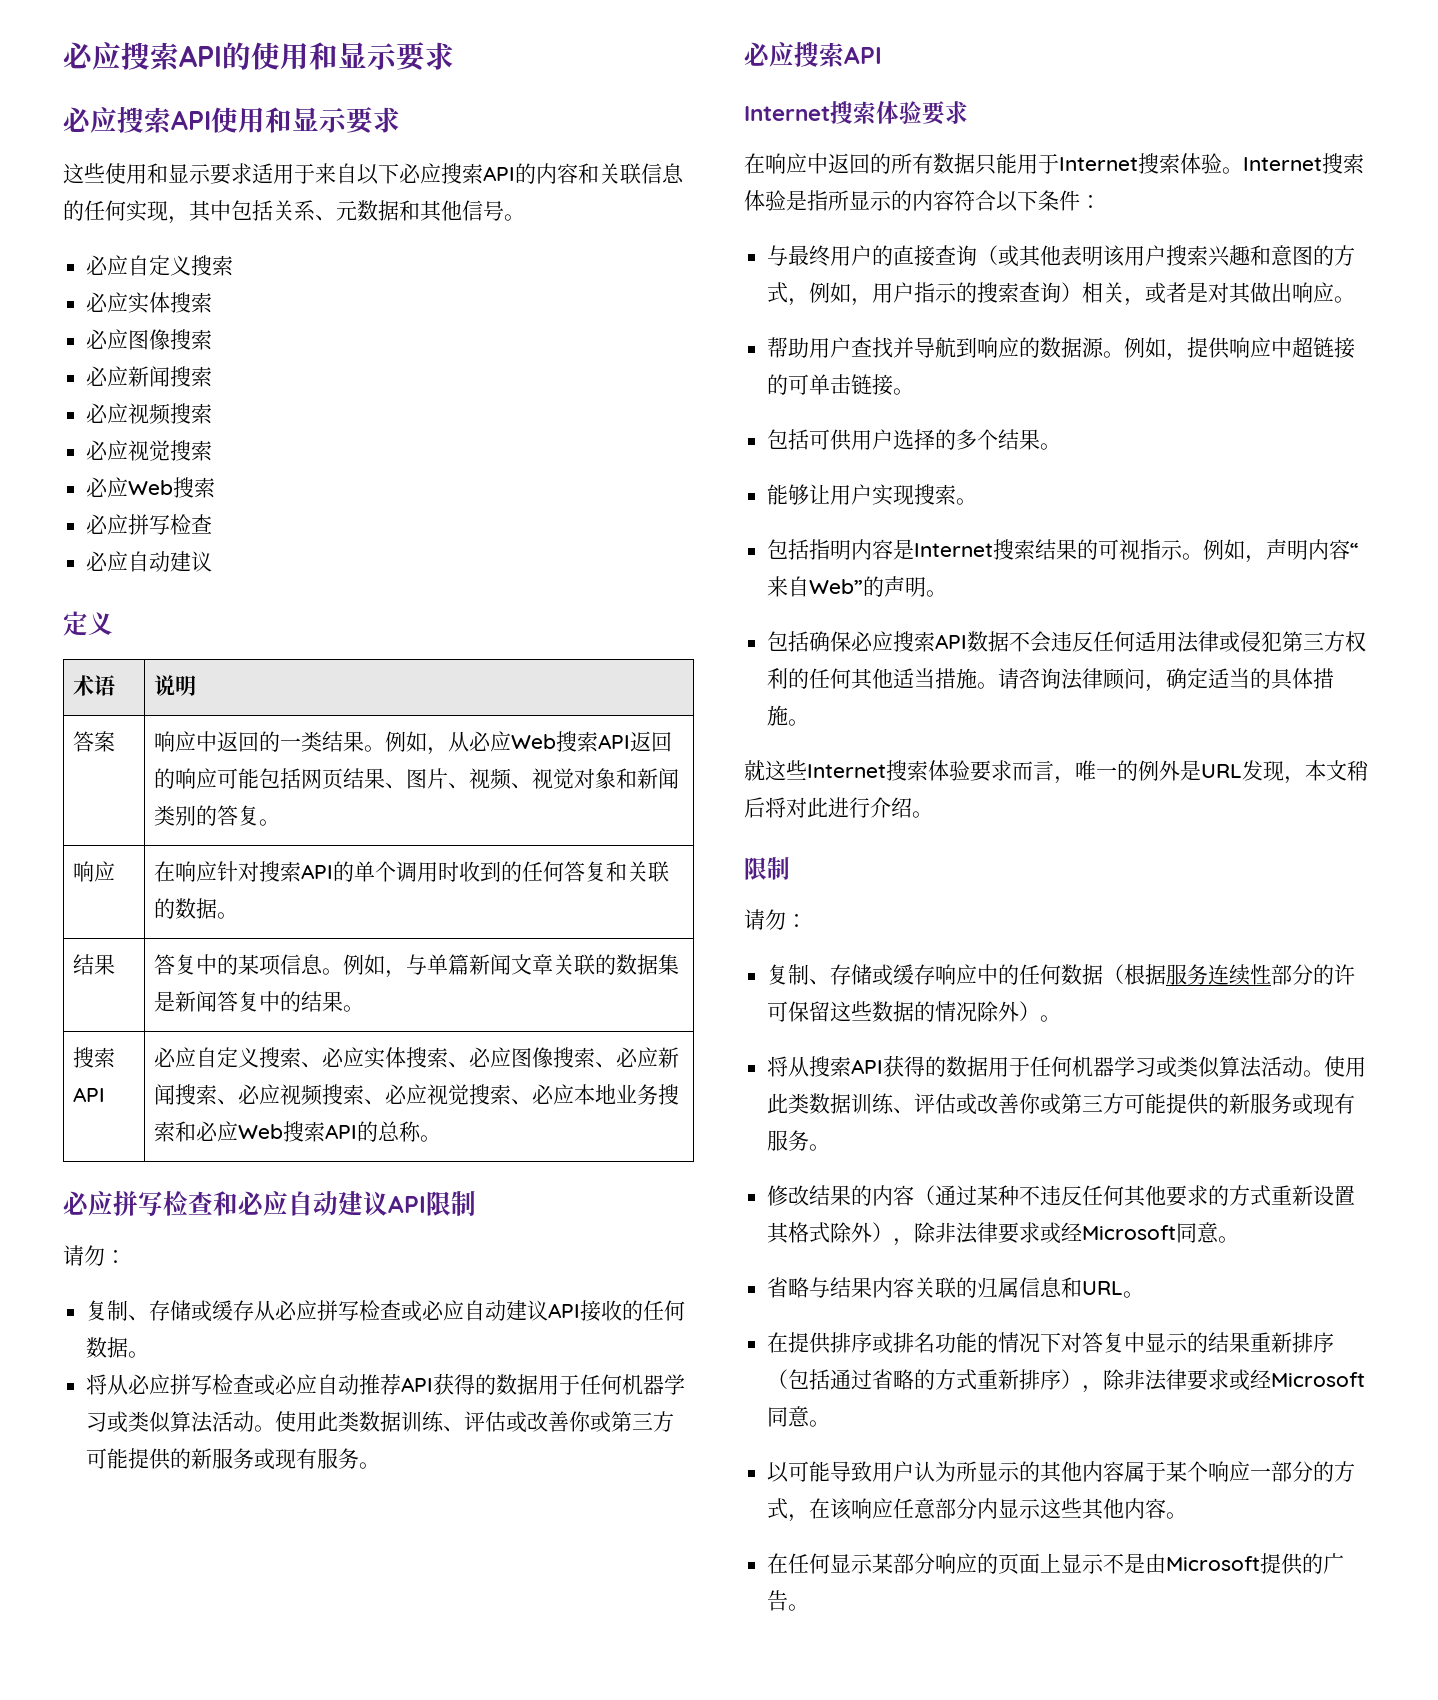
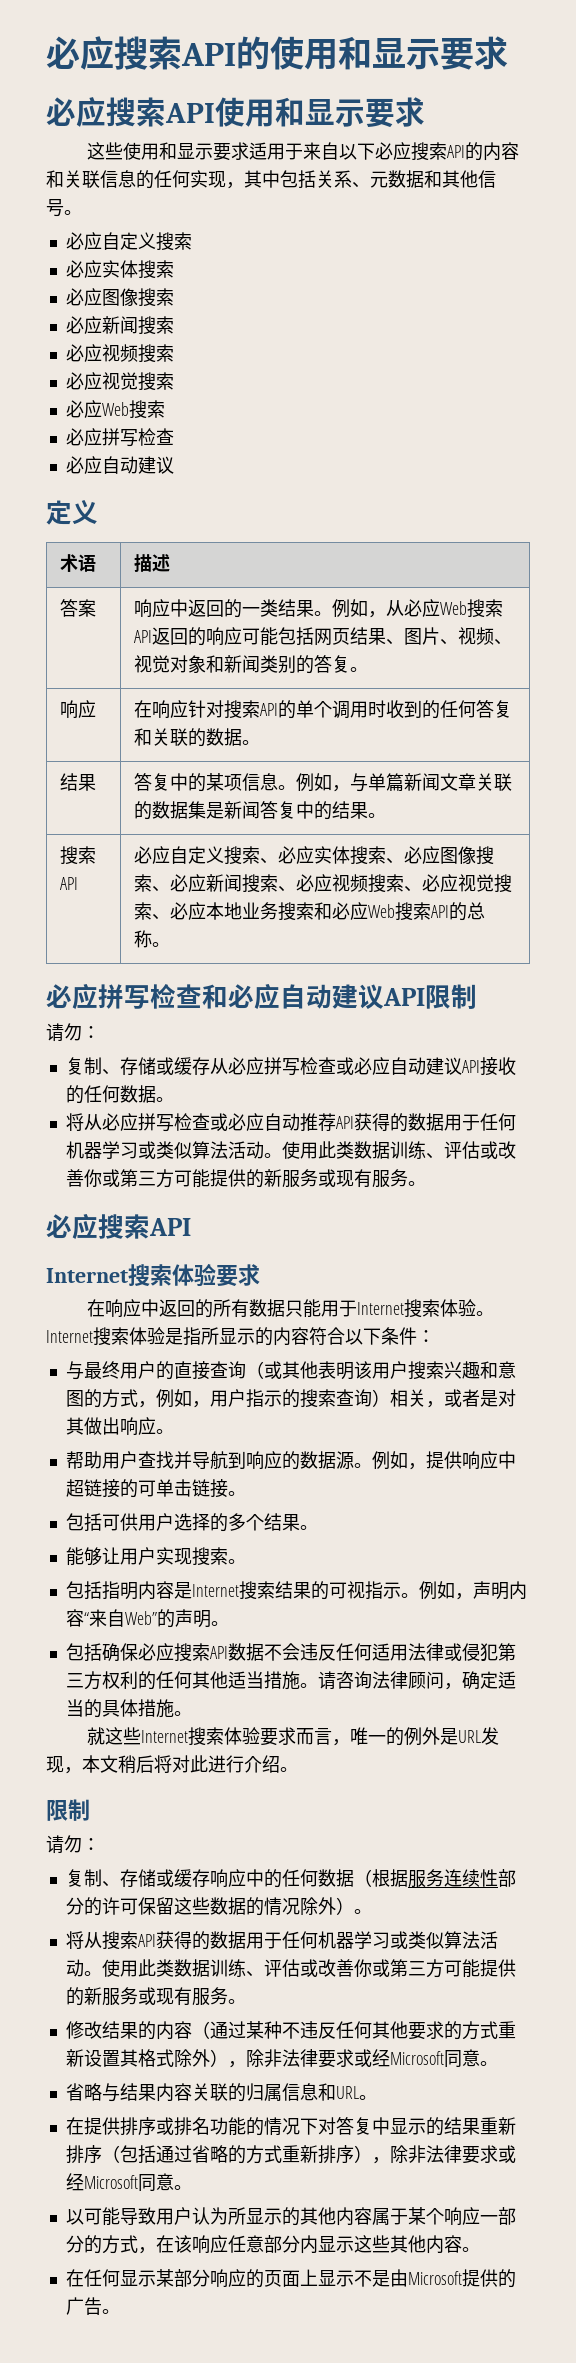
- 术语 | 说明
+ 术语 | 描述

